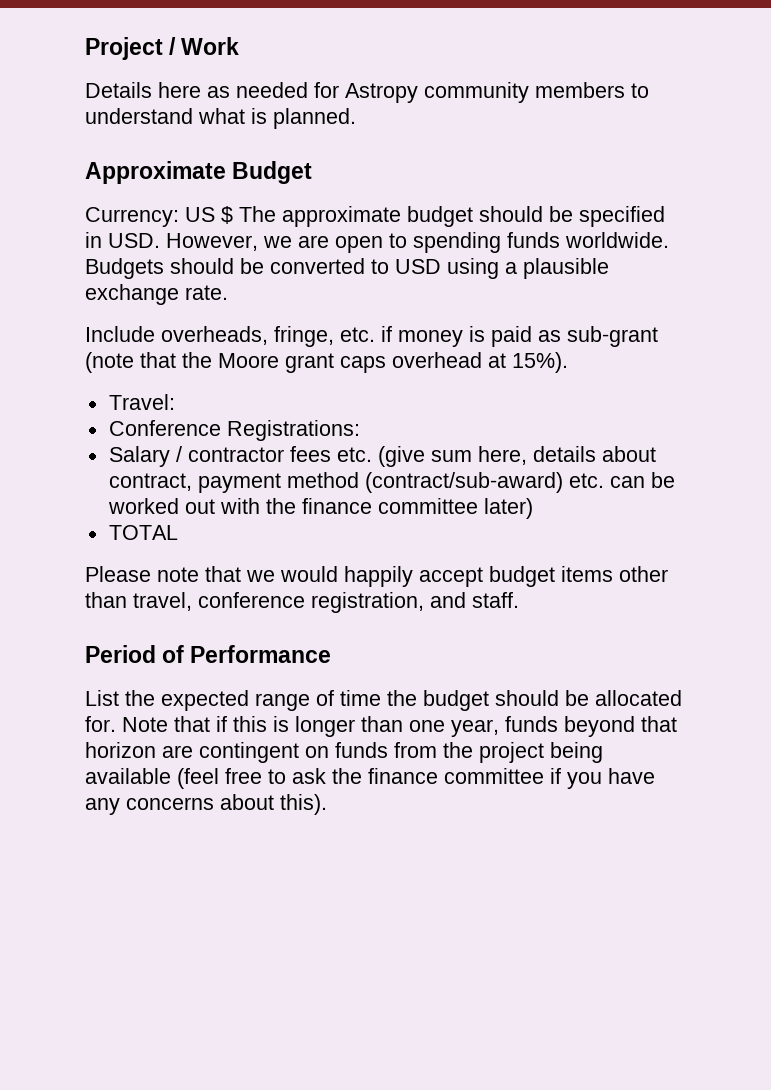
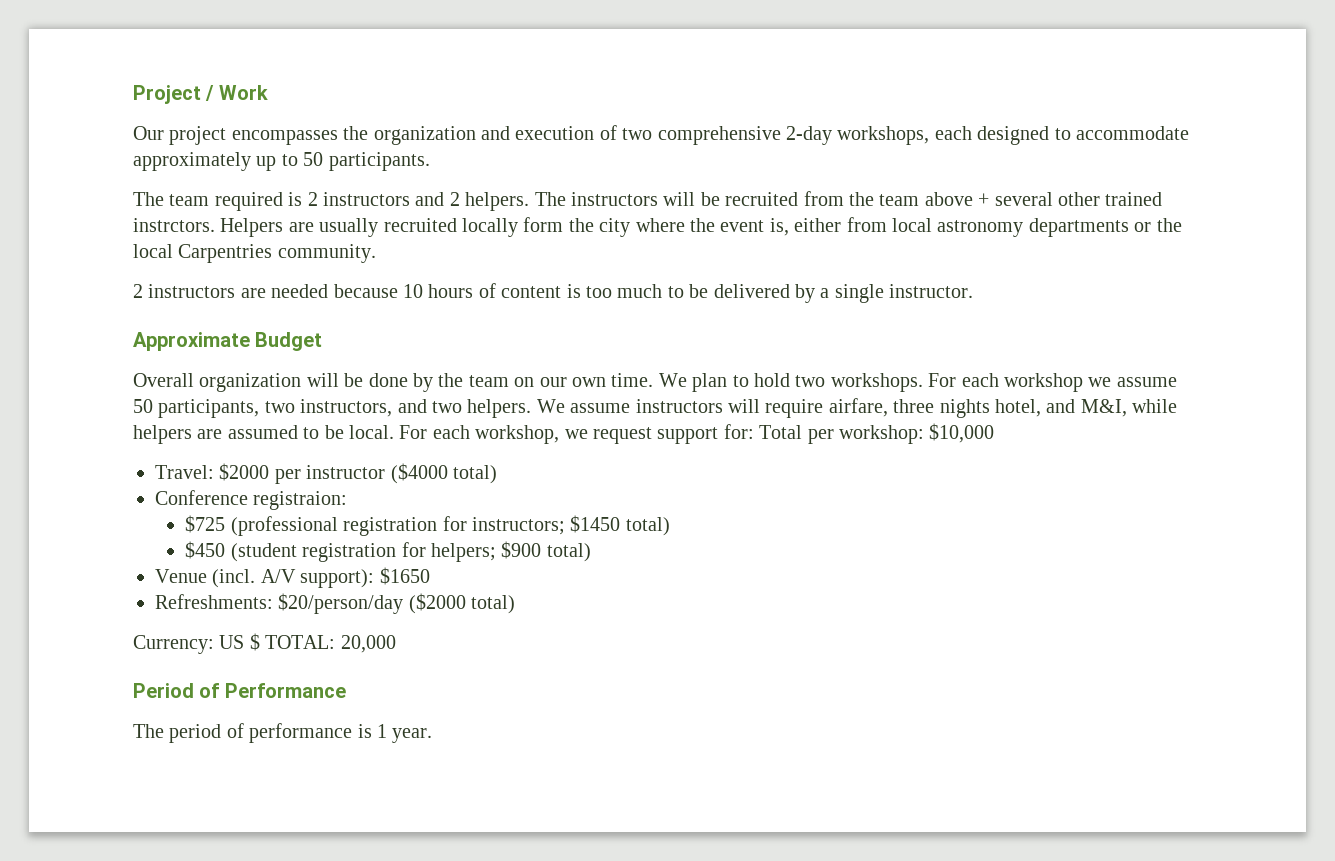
- Details here as needed for Astropy community members to understand what is planned.
+ Our project encompasses the organization and execution of two comprehensive 2-day workshops, each designed to accommodate approximately up to 50 participants.
+ The team required is 2 instructors and 2 helpers. The instructors will be recruited from the team above + several other trained instrctors. Helpers are usually recruited locally form the city where the event is, either from local astronomy departments or the local Carpentries community.
+ 2 instructors are needed because 10 hours of content is too much to be delivered by a single instructor.
  Approximate Budget
- Currency: US $ The approximate budget should be specified in USD. However, we are open to spending funds worldwide. Budgets should be converted to USD using a plausible exchange rate.
- Include overheads, fringe, etc. if money is paid as sub-grant (note that the Moore grant caps overhead at 15%).
- Travel:
- Conference Registrations:
- Salary / contractor fees etc. (give sum here, details about contract, payment method (contract/sub-award) etc. can be worked out with the finance committee later)
- TOTAL
- Please note that we would happily accept budget items other than travel, conference registration, and staff.
+ Overall organization will be done by the team on our own time. We plan to hold two workshops. For each workshop we assume 50 participants, two instructors, and two helpers. We assume instructors will require airfare, three nights hotel, and M&I, while helpers are assumed to be local. For each workshop, we request support for: Total per workshop: $10,000
+ Travel: $2000 per instructor ($4000 total)
+ Conference registraion:
+ $725 (professional registration for instructors; $1450 total)
+ $450 (student registration for helpers; $900 total)
+ Venue (incl. A/V support): $1650
+ Refreshments: $20/person/day ($2000 total)
+ Currency: US $ TOTAL: 20,000
  Period of Performance
- List the expected range of time the budget should be allocated for. Note that if this is longer than one year, funds beyond that horizon are contingent on funds from the project being available (feel free to ask the finance committee if you have any concerns about this).
+ The period of performance is 1 year.

